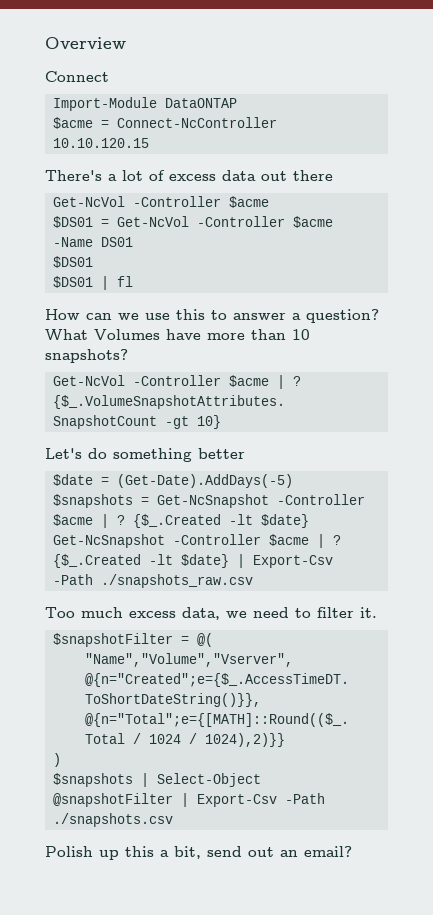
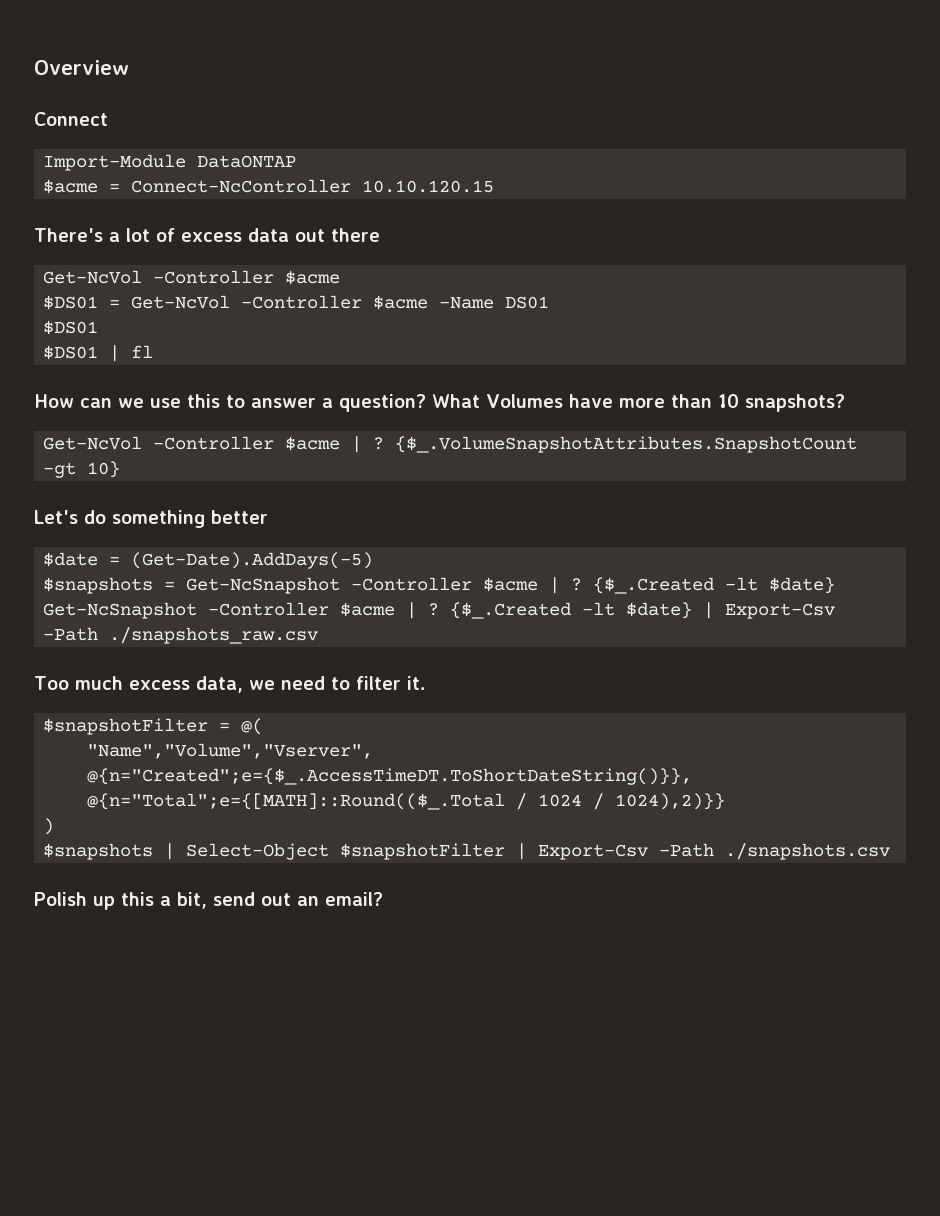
- $snapshots | Select-Object @snapshotFilter | Export-Csv -Path ./snapshots.csv
+ $snapshots | Select-Object $snapshotFilter | Export-Csv -Path ./snapshots.csv

